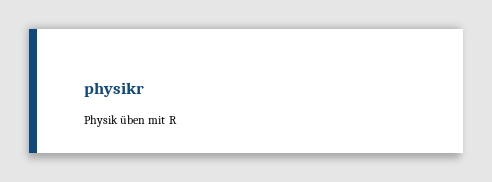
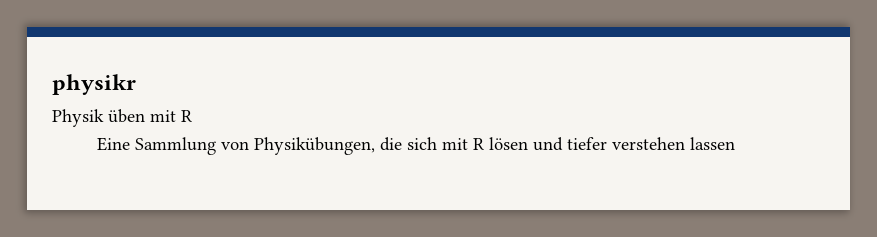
+ Eine Sammlung von Physikübungen, die sich mit R lösen und tiefer verstehen lassen

